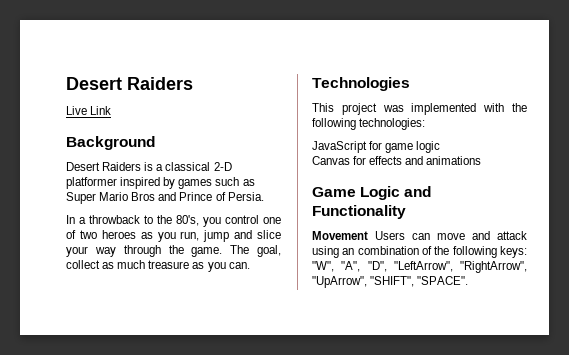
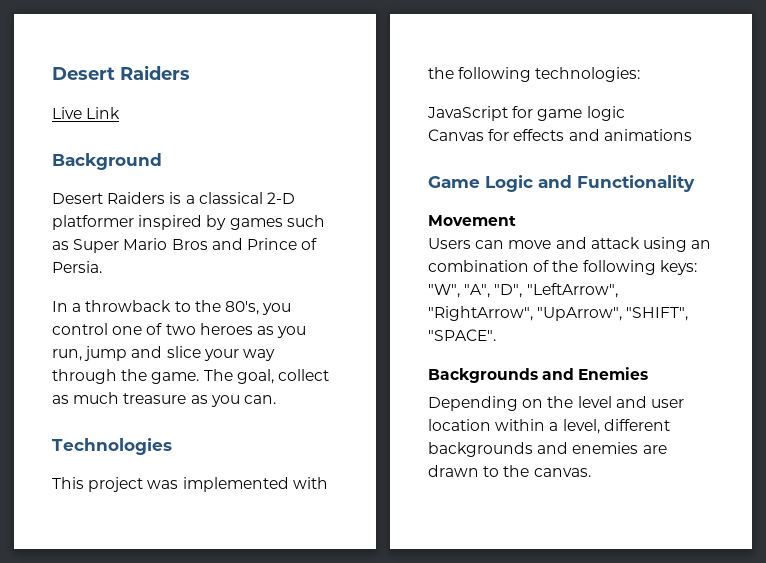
- Movement Users can move and attack using an combination of the following keys: "W", "A", "D", "LeftArrow", "RightArrow", "UpArrow", "SHIFT", "SPACE".
+ Movement
+ Users can move and attack using an combination of the following keys: "W", "A", "D", "LeftArrow", "RightArrow", "UpArrow", "SHIFT", "SPACE".
+ Backgrounds and Enemies
+ Depending on the level and user location within a level, different backgrounds and enemies are drawn to the canvas.

